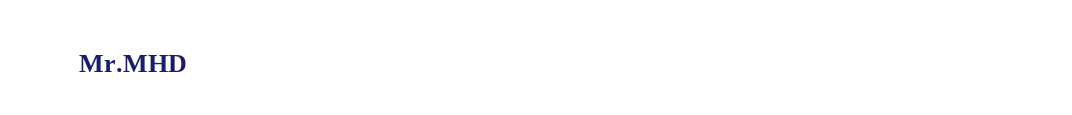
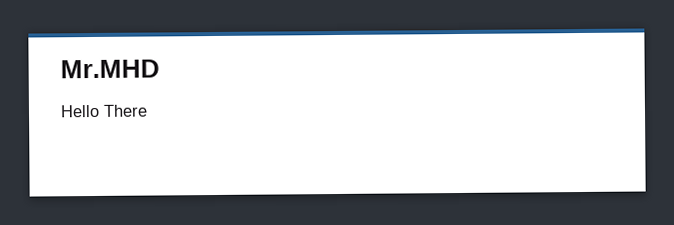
+ Hello There

